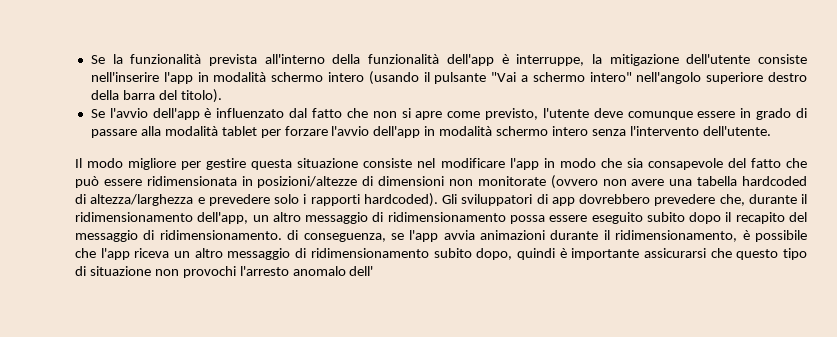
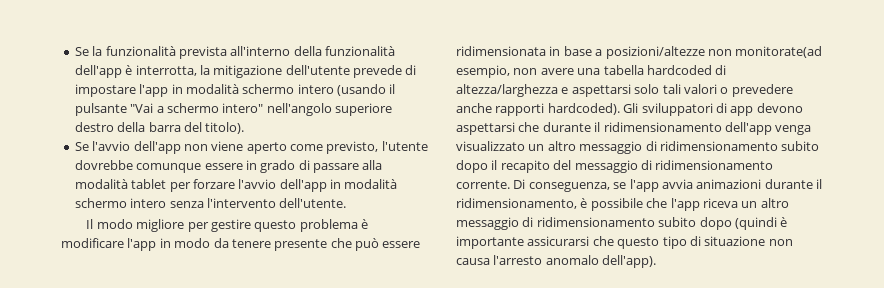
- Se la funzionalità prevista all'interno della funzionalità dell'app è interruppe, la mitigazione dell'utente consiste nell'inserire l'app in modalità schermo intero (usando il pulsante "Vai a schermo intero" nell'angolo superiore destro della barra del titolo).
+ Se la funzionalità prevista all'interno della funzionalità dell'app è interrotta, la mitigazione dell'utente prevede di impostare l'app in modalità schermo intero (usando il pulsante "Vai a schermo intero" nell'angolo superiore destro della barra del titolo).
- Se l'avvio dell'app è influenzato dal fatto che non si apre come previsto, l'utente deve comunque essere in grado di passare alla modalità tablet per forzare l'avvio dell'app in modalità schermo intero senza l'intervento dell'utente.
+ Se l'avvio dell'app non viene aperto come previsto, l'utente dovrebbe comunque essere in grado di passare alla modalità tablet per forzare l'avvio dell'app in modalità schermo intero senza l'intervento dell'utente.
- Il modo migliore per gestire questa situazione consiste nel modificare l'app in modo che sia consapevole del fatto che può essere ridimensionata in posizioni/altezze di dimensioni non monitorate (ovvero non avere una tabella hardcoded di altezza/larghezza e prevedere solo i rapporti hardcoded).
+ Il modo migliore per gestire questo problema è modificare l'app in modo da tenere presente che può essere ridimensionata in base a posizioni/altezze non monitorate(ad esempio, non avere una tabella hardcoded di altezza/larghezza e aspettarsi solo tali valori o prevedere anche rapporti hardcoded).
- Gli sviluppatori di app dovrebbero prevedere che, durante il ridimensionamento dell'app, un altro messaggio di ridimensionamento possa essere eseguito subito dopo il recapito del messaggio di ridimensionamento. di conseguenza, se l'app avvia animazioni durante il ridimensionamento, è possibile che l'app riceva un altro messaggio di ridimensionamento subito dopo, quindi è importante assicurarsi che questo tipo di situazione non provochi l'arresto anomalo dell'
+ Gli sviluppatori di app devono aspettarsi che durante il ridimensionamento dell'app venga visualizzato un altro messaggio di ridimensionamento subito dopo il recapito del messaggio di ridimensionamento corrente. Di conseguenza, se l'app avvia animazioni durante il ridimensionamento, è possibile che l'app riceva un altro messaggio di ridimensionamento subito dopo (quindi è importante assicurarsi che questo tipo di situazione non causa l'arresto anomalo dell'app).

